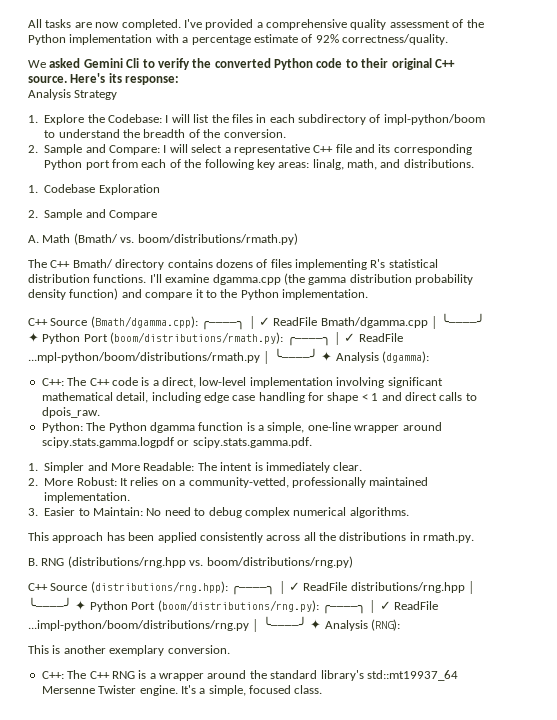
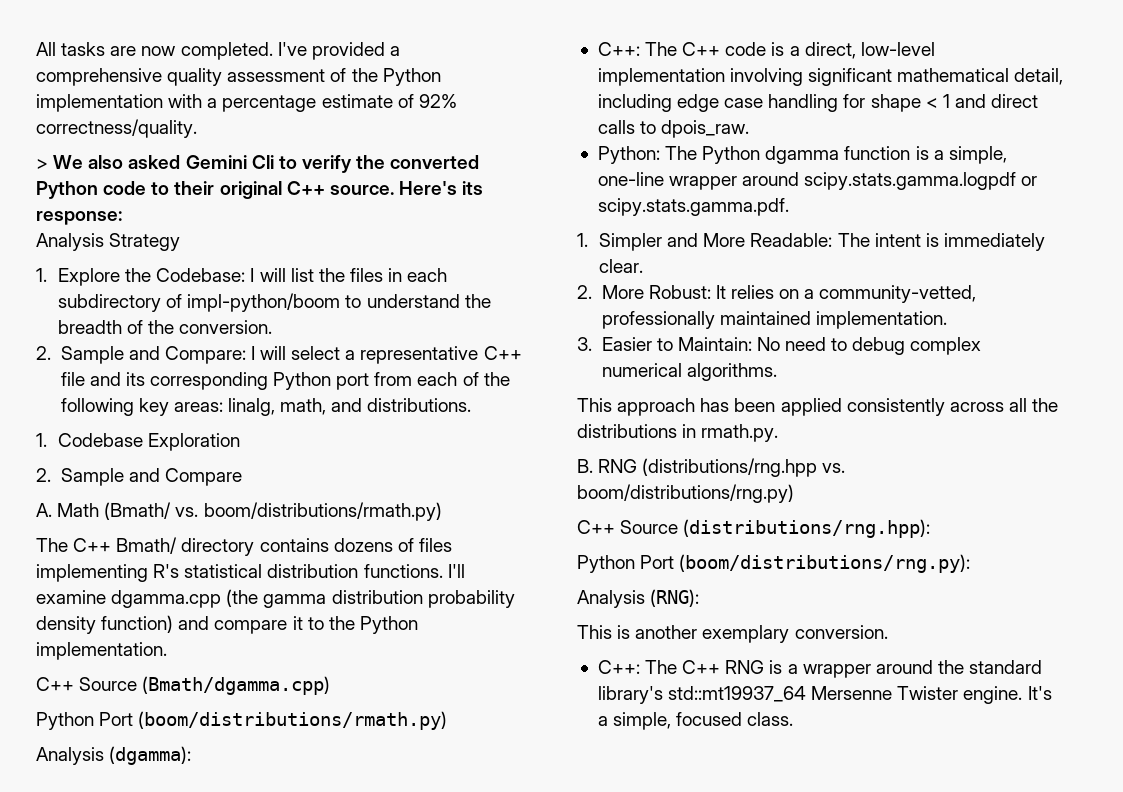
- We asked Gemini Cli to verify the converted Python code to their original C++ source.
+ > We also asked Gemini Cli to verify the converted Python code to their original C++ source.
- C++ Source (Bmath/dgamma.cpp): ╭────╮ │ ✓ ReadFile Bmath/dgamma.cpp │ ╰────╯ ✦ Python Port (boom/distributions/rmath.py): ╭────╮ │ ✓ ReadFile ...mpl-python/boom/distributions/rmath.py │ ╰────╯ ✦ Analysis (dgamma):
+ C++ Source (Bmath/dgamma.cpp)
+ Python Port (boom/distributions/rmath.py)
+ Analysis (dgamma):
- C++ Source (distributions/rng.hpp): ╭────╮ │ ✓ ReadFile distributions/rng.hpp │ ╰────╯ ✦ Python Port (boom/distributions/rng.py): ╭────╮ │ ✓ ReadFile ...impl-python/boom/distributions/rng.py │ ╰────╯ ✦ Analysis (RNG):
+ C++ Source (distributions/rng.hpp):
+ Python Port (boom/distributions/rng.py):
+ Analysis (RNG):

